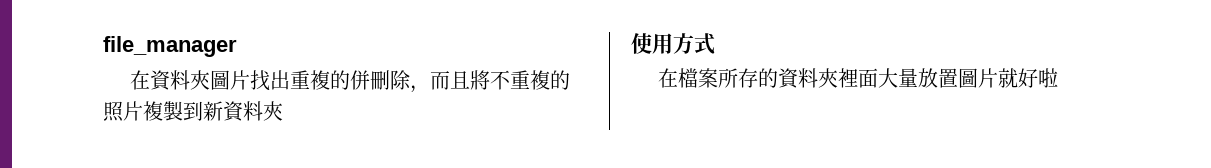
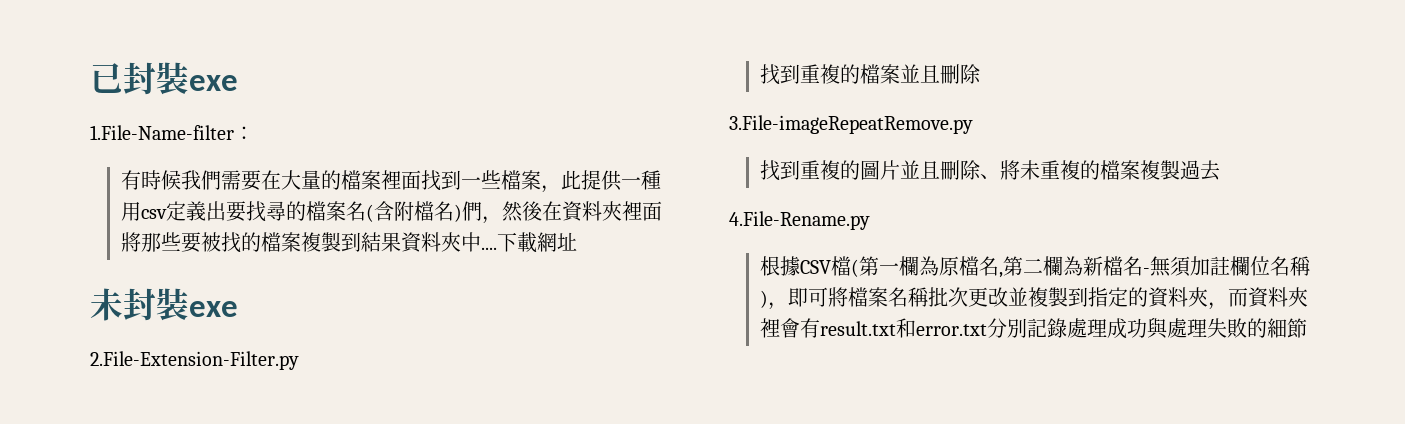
- file_manager
- 在資料夾圖片找出重複的併刪除，而且將不重複的照片複製到新資料夾
- 使用方式
- 在檔案所存的資料夾裡面大量放置圖片就好啦
+ 已封裝exe
+ 1.File-Name-filter：
+ 有時候我們需要在大量的檔案裡面找到一些檔案，此提供一種用csv定義出要找尋的檔案名(含附檔名)們，然後在資料夾裡面將那些要被找的檔案複製到結果資料夾中....下載網址
+ 未封裝exe
+ 2.File-Extension-Filter.py
+ 找到重複的檔案並且刪除
+ 3.File-imageRepeatRemove.py
+ 找到重複的圖片並且刪除、將未重複的檔案複製過去
+ 4.File-Rename.py
+ 根據CSV檔(第一欄為原檔名,第二欄為新檔名-無須加註欄位名稱)，即可將檔案名稱批次更改並複製到指定的資料夾，而資料夾裡會有result.txt和error.txt分別記錄處理成功與處理失敗的細節

